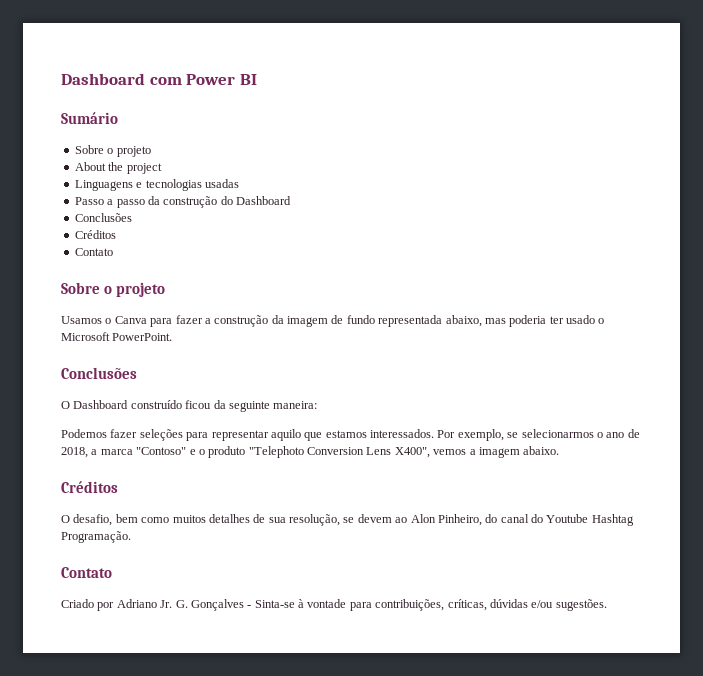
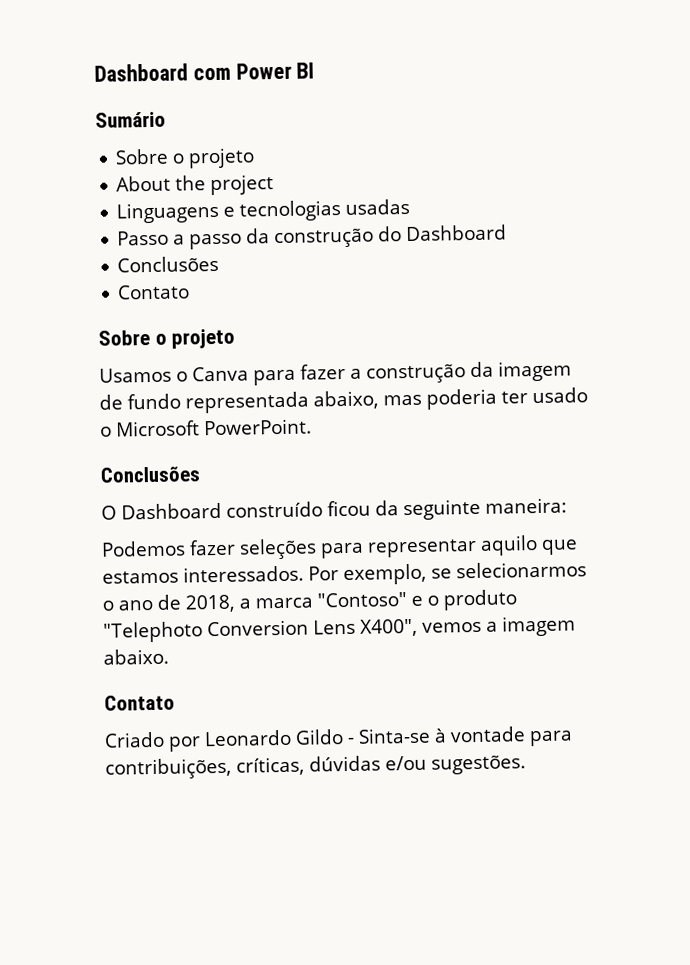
  Passo a passo da construção do Dashboard
  Conclusões
- Créditos
  Por exemplo, se selecionarmos o ano de 2018, a marca "Contoso" e o produto "Telephoto Conversion Lens X400", vemos a imagem abaixo.
- Créditos
- O desafio, bem como muitos detalhes de sua resolução, se devem ao Alon Pinheiro, do canal do Youtube Hashtag Programação.
- Criado por Adriano Jr. G. Gonçalves - Sinta-se à vontade para contribuições, críticas, dúvidas e/ou sugestões.
+ Criado por Leonardo Gildo - Sinta-se à vontade para contribuições, críticas, dúvidas e/ou sugestões.

